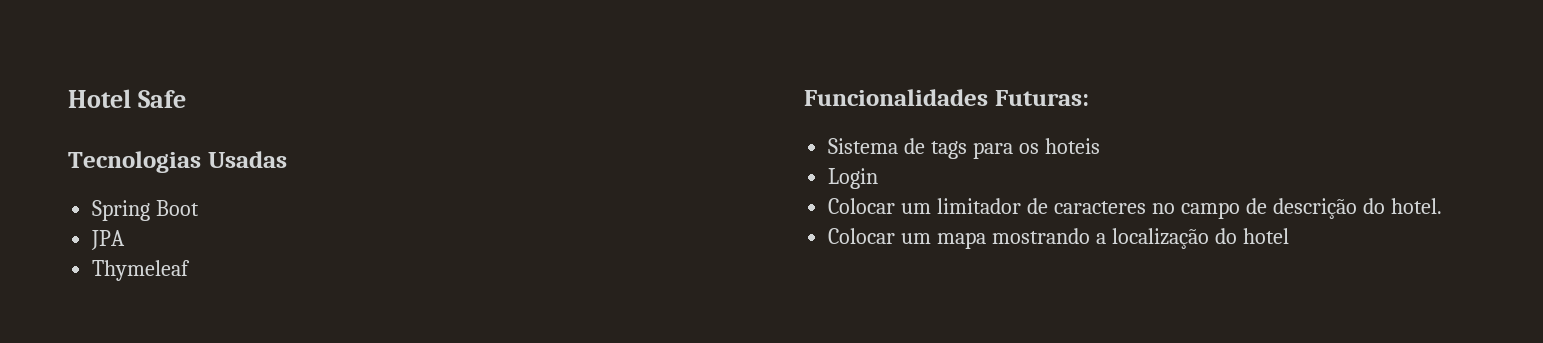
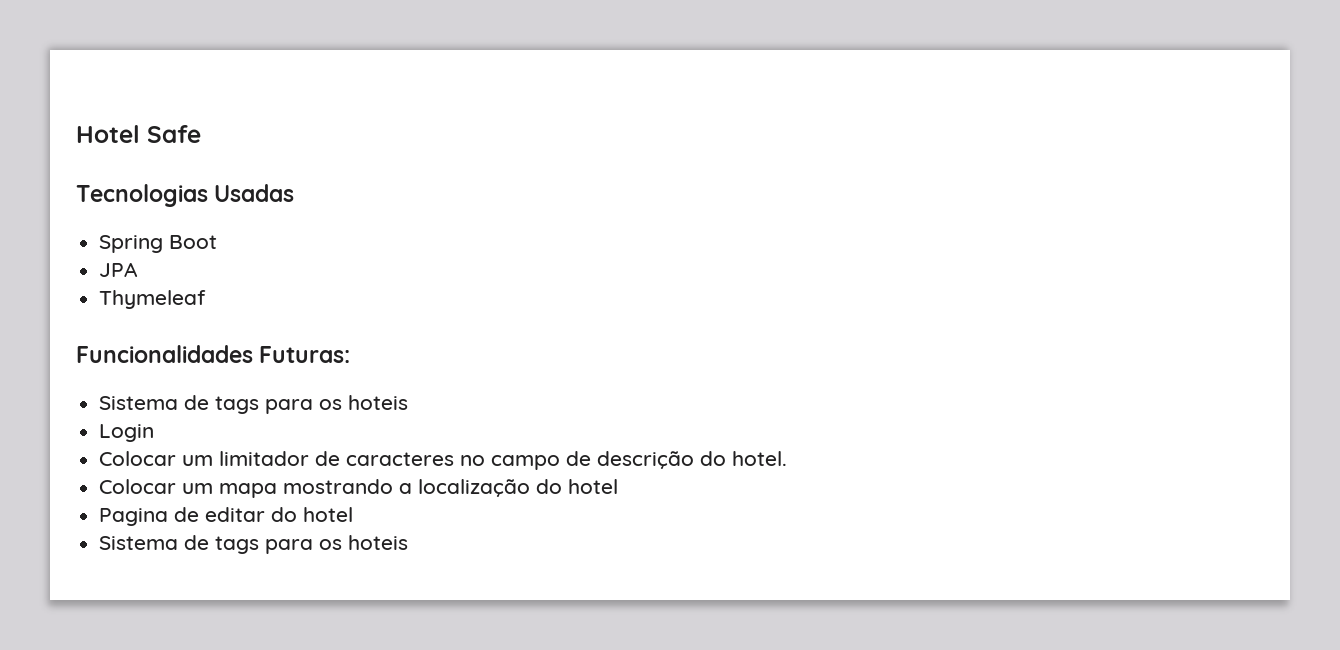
+ Pagina de editar do hotel
+ Sistema de tags para os hoteis

